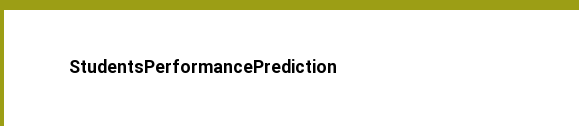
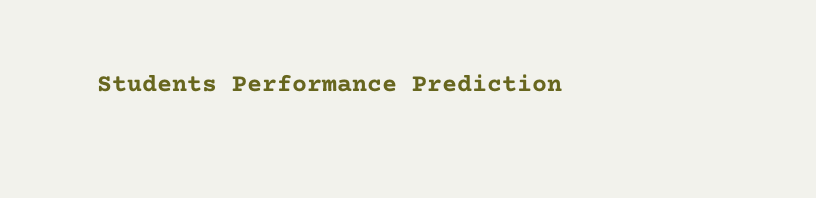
- StudentsPerformancePrediction
+ Students Performance Prediction

